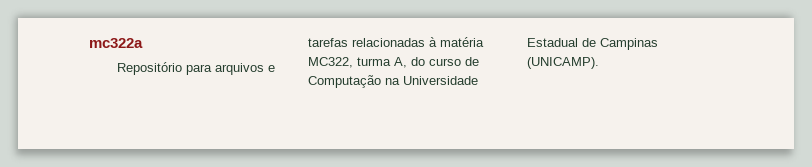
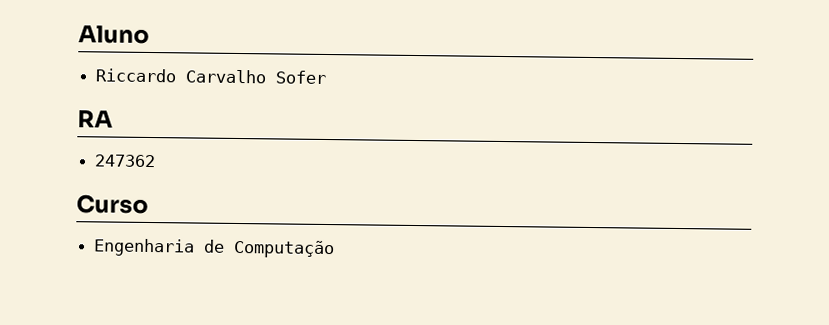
- mc322a
- Repositório para arquivos e tarefas relacionadas à matéria MC322, turma A, do curso de Computação na Universidade Estadual de Campinas (UNICAMP).
+ Aluno
+ Riccardo Carvalho Sofer
+ RA
+ 247362
+ Curso
+ Engenharia de Computação

